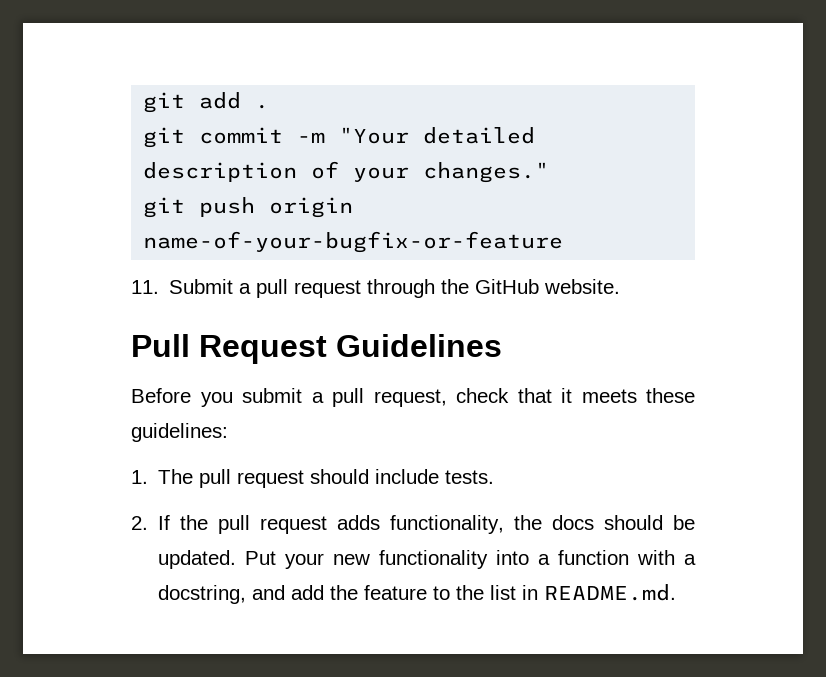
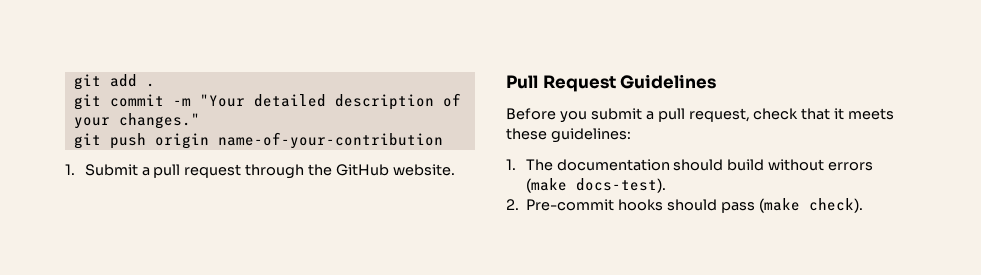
- git push origin name-of-your-bugfix-or-feature
- 11. Submit a pull request through the GitHub website.
+ git push origin name-of-your-contribution
+ 1. Submit a pull request through the GitHub website.
- 1. The pull request should include tests.
- 2. If the pull request adds functionality, the docs should be updated. Put your new functionality into a function with a docstring, and add the feature to the list in README.md.
+ 1. The documentation should build without errors (make docs-test).
+ 2. Pre-commit hooks should pass (make check).

